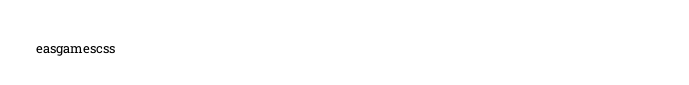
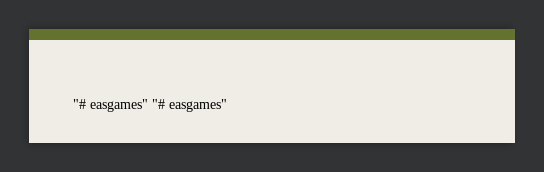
- easgamescss
+ "# easgames" "# easgames"

